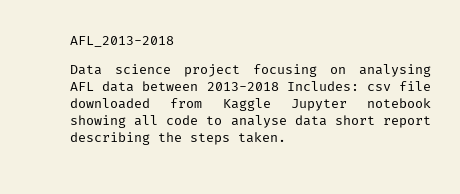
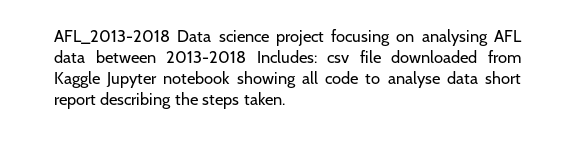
- AFL_2013-2018
- Data science project focusing on analysing AFL data between 2013-2018 Includes: csv file downloaded from Kaggle Jupyter notebook showing all code to analyse data short report describing the steps taken.
+ AFL_2013-2018 Data science project focusing on analysing AFL data between 2013-2018 Includes: csv file downloaded from Kaggle Jupyter notebook showing all code to analyse data short report describing the steps taken.

